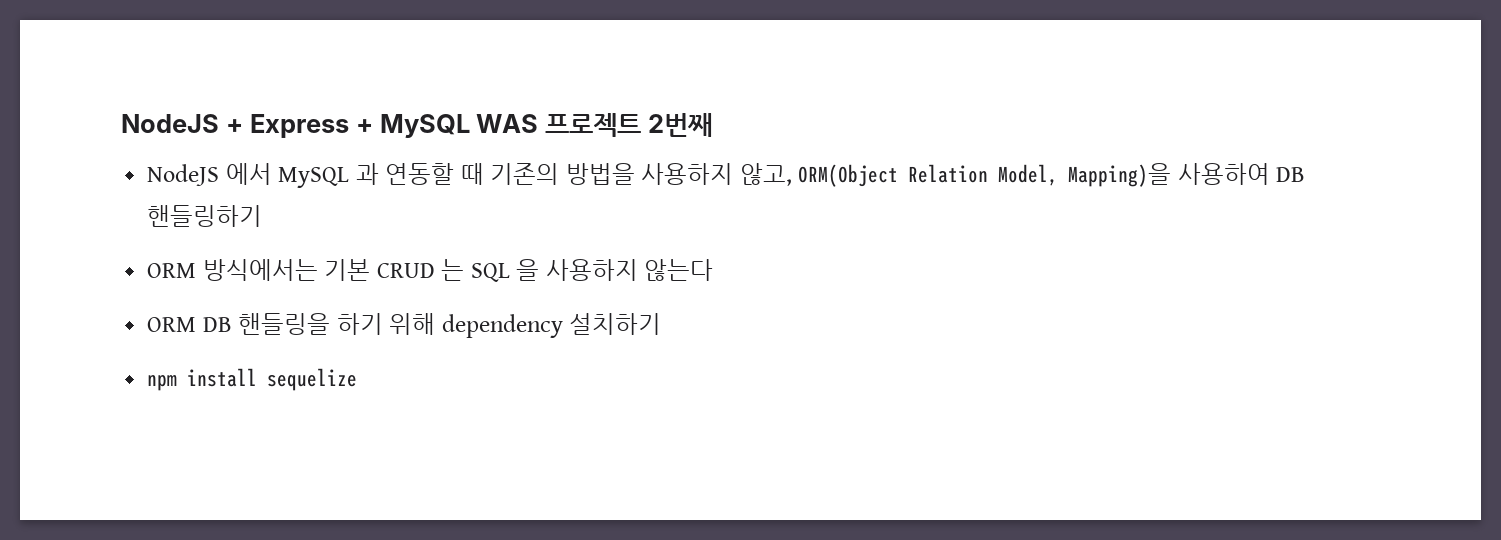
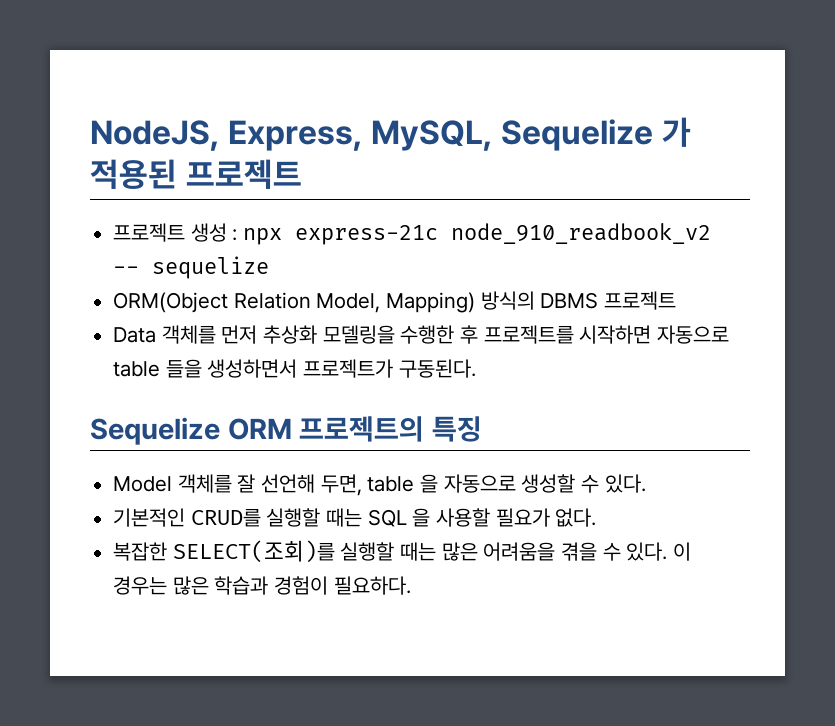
- NodeJS + Express + MySQL WAS 프로젝트 2번째
- NodeJS 에서 MySQL 과 연동할 때 기존의 방법을 사용하지 않고, ORM(Object Relation Model, Mapping)을 사용하여 DB 핸들링하기
- ORM 방식에서는 기본 CRUD 는 SQL 을 사용하지 않는다
- ORM DB 핸들링을 하기 위해 dependency 설치하기
- npm install sequelize
+ NodeJS, Express, MySQL, Sequelize 가 적용된 프로젝트
+ 프로젝트 생성 : npx express-21c node_910_readbook_v2 -- sequelize
+ ORM(Object Relation Model, Mapping) 방식의 DBMS 프로젝트
+ Data 객체를 먼저 추상화 모델링을 수행한 후 프로젝트를 시작하면 자동으로 table 들을 생성하면서 프로젝트가 구동된다.
+ Sequelize ORM 프로젝트의 특징
+ Model 객체를 잘 선언해 두면, table 을 자동으로 생성할 수 있다.
+ 기본적인 CRUD를 실행할 때는 SQL 을 사용할 필요가 없다.
+ 복잡한 SELECT(조회)를 실행할 때는 많은 어려움을 겪을 수 있다. 이 경우는 많은 학습과 경험이 필요하다.

